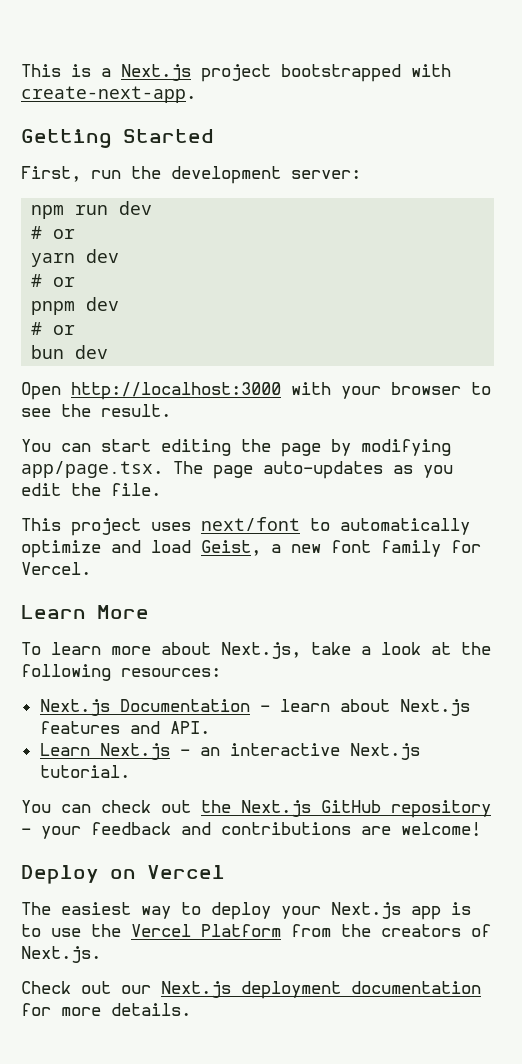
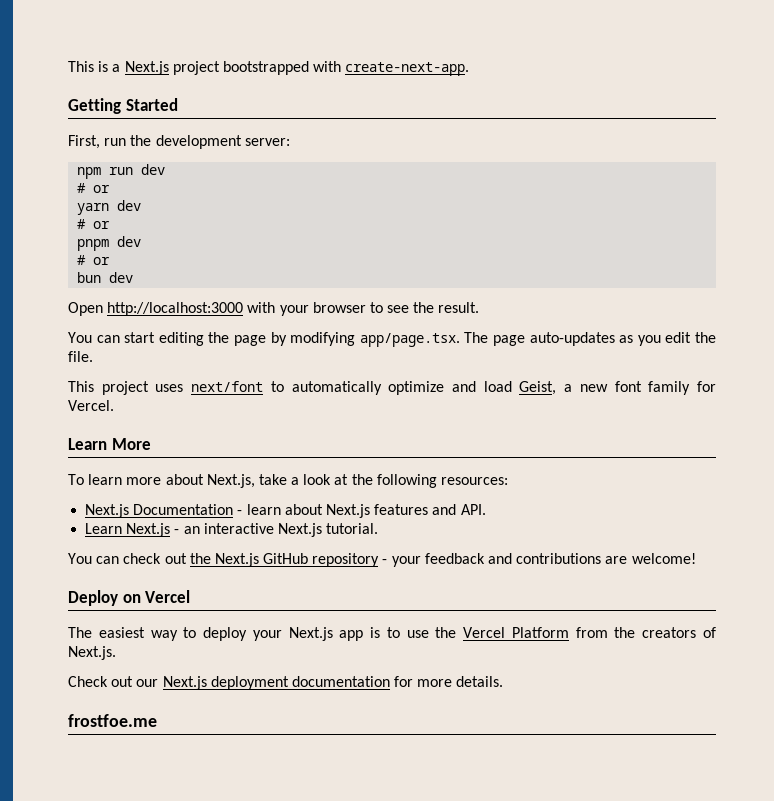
+ frostfoe.me

